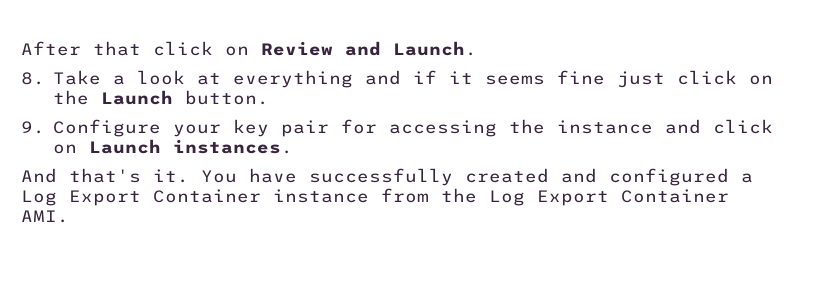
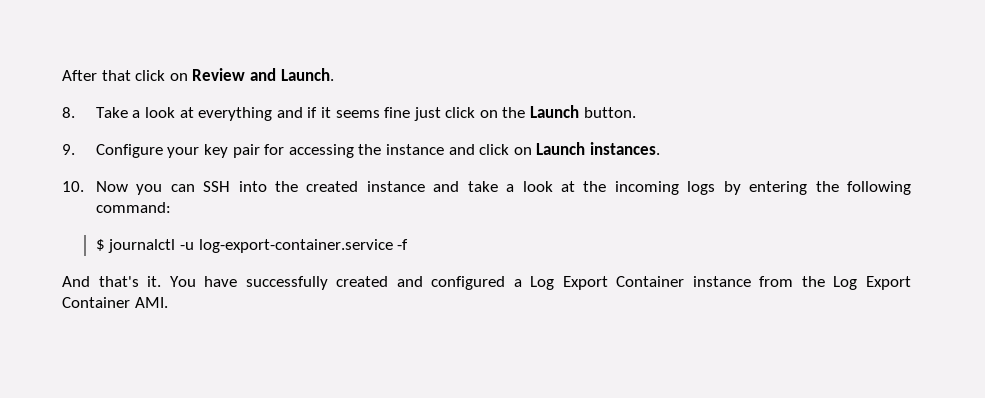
+ 10. Now you can SSH into the created instance and take a look at the incoming logs by entering the following command:
+ $ journalctl -u log-export-container.service -f

